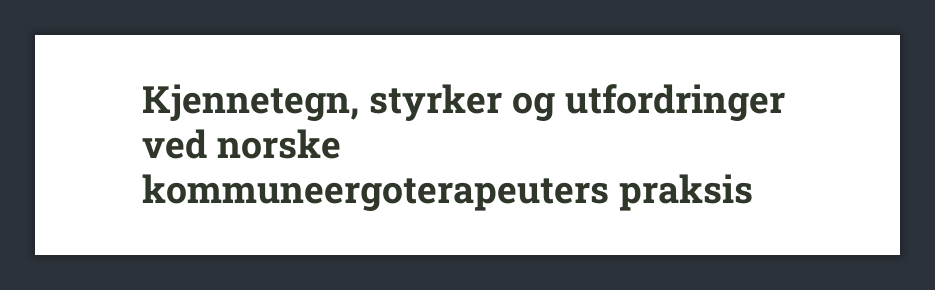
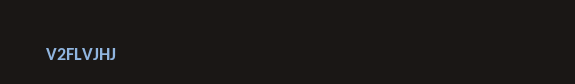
- Kjennetegn, styrker og utfordringer ved norske kommuneergoterapeuters praksis
+ V2FLVJHJ

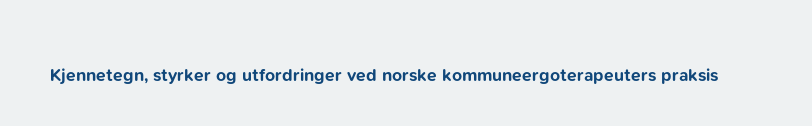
- V2FLVJHJ
+ Kjennetegn, styrker og utfordringer ved norske kommuneergoterapeuters praksis

